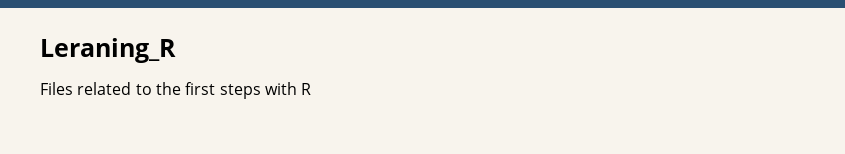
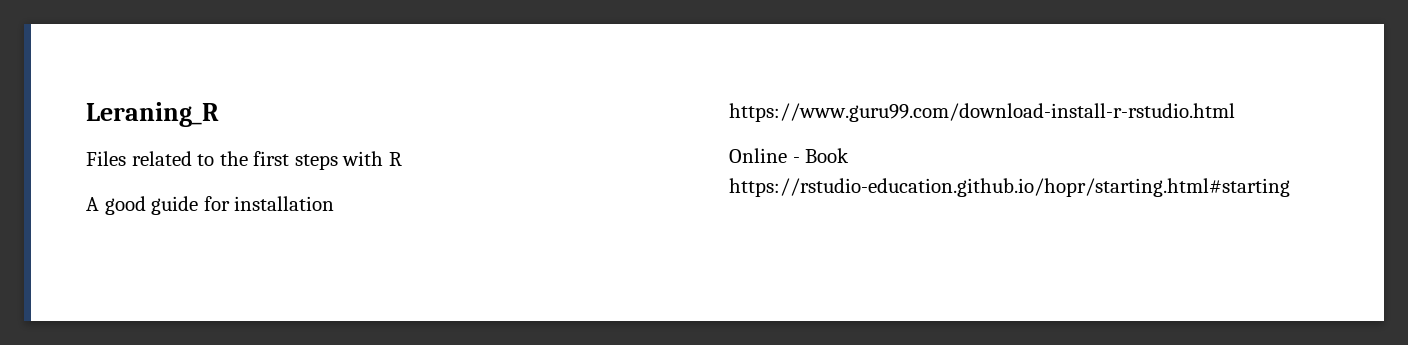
+ A good guide for installation https://www.guru99.com/download-install-r-rstudio.html
+ Online - Book https://rstudio-education.github.io/hopr/starting.html#starting

